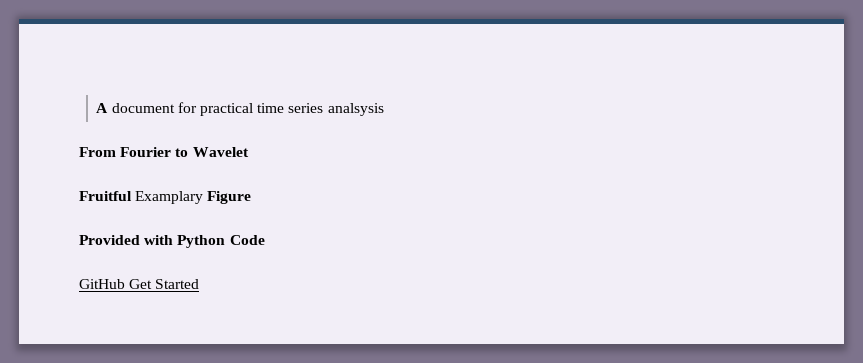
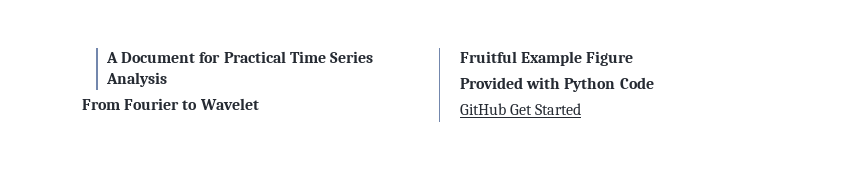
- A document for practical time series analsysis
+ A Document for Practical Time Series Analysis
- Fruitful Examplary Figure
+ Fruitful Example Figure

